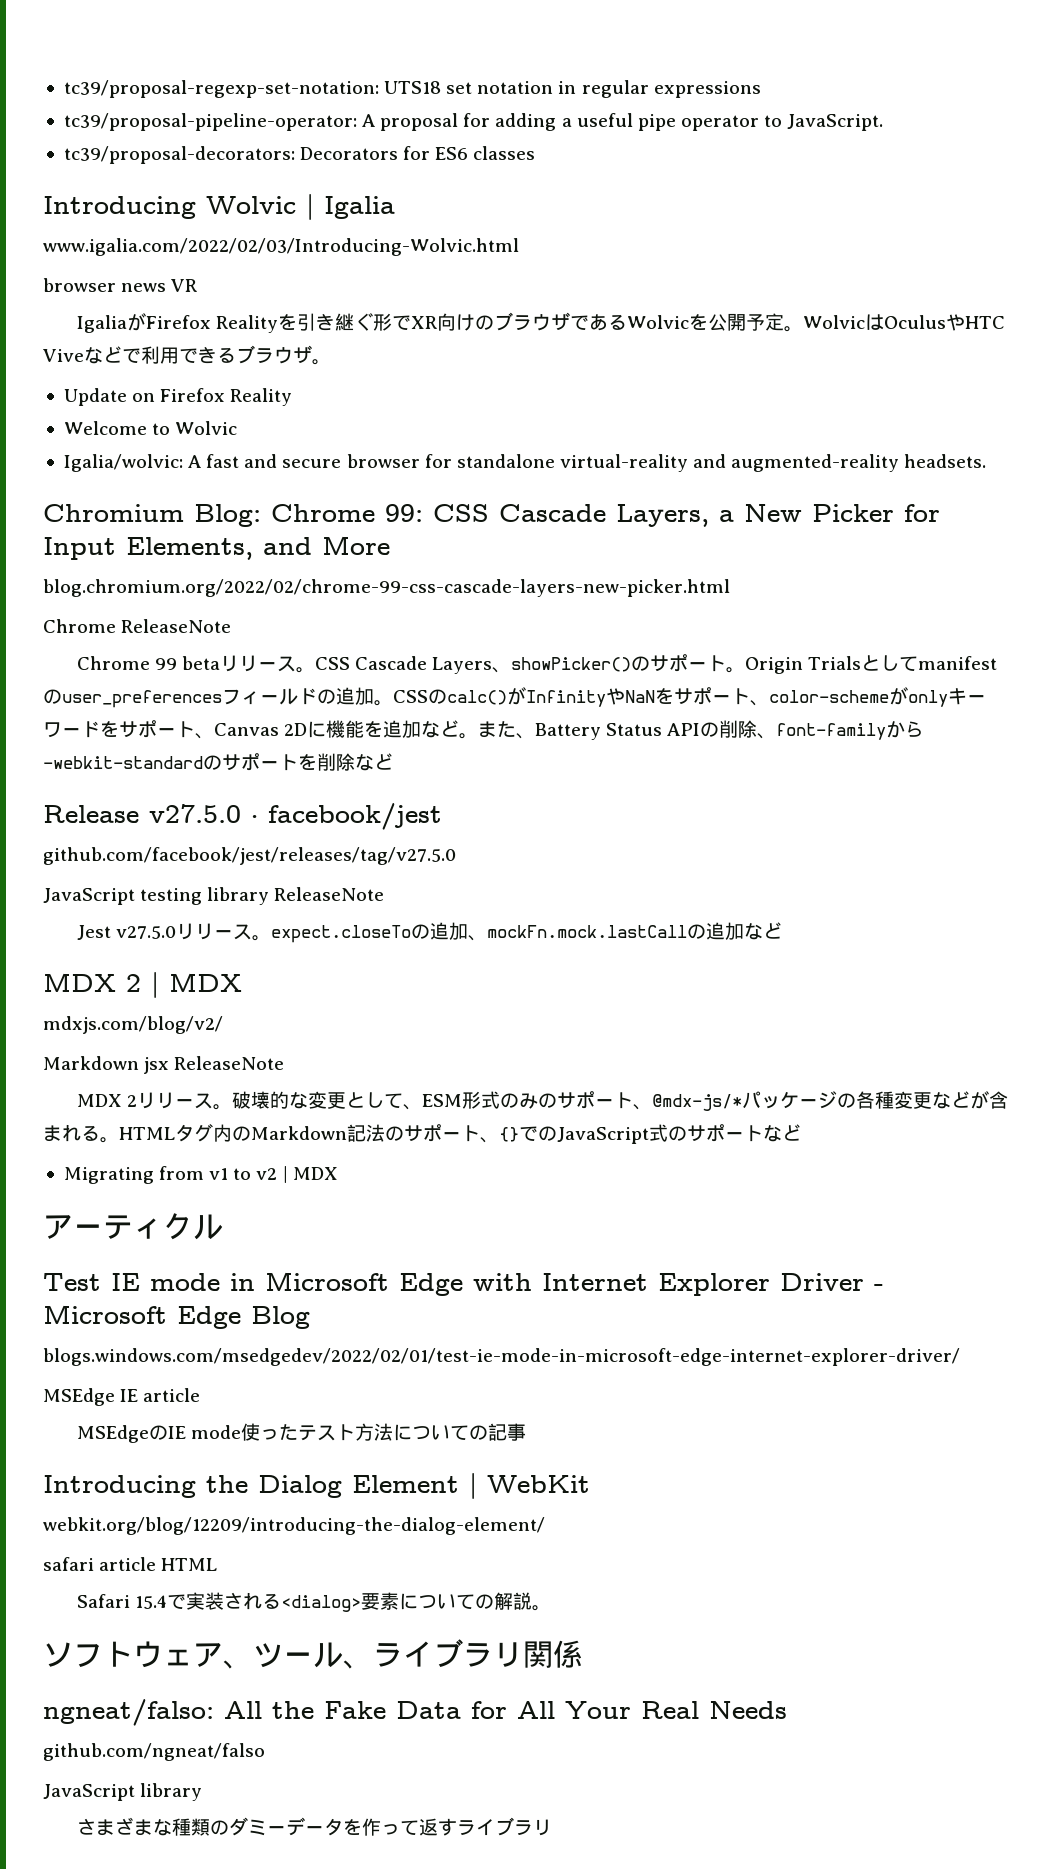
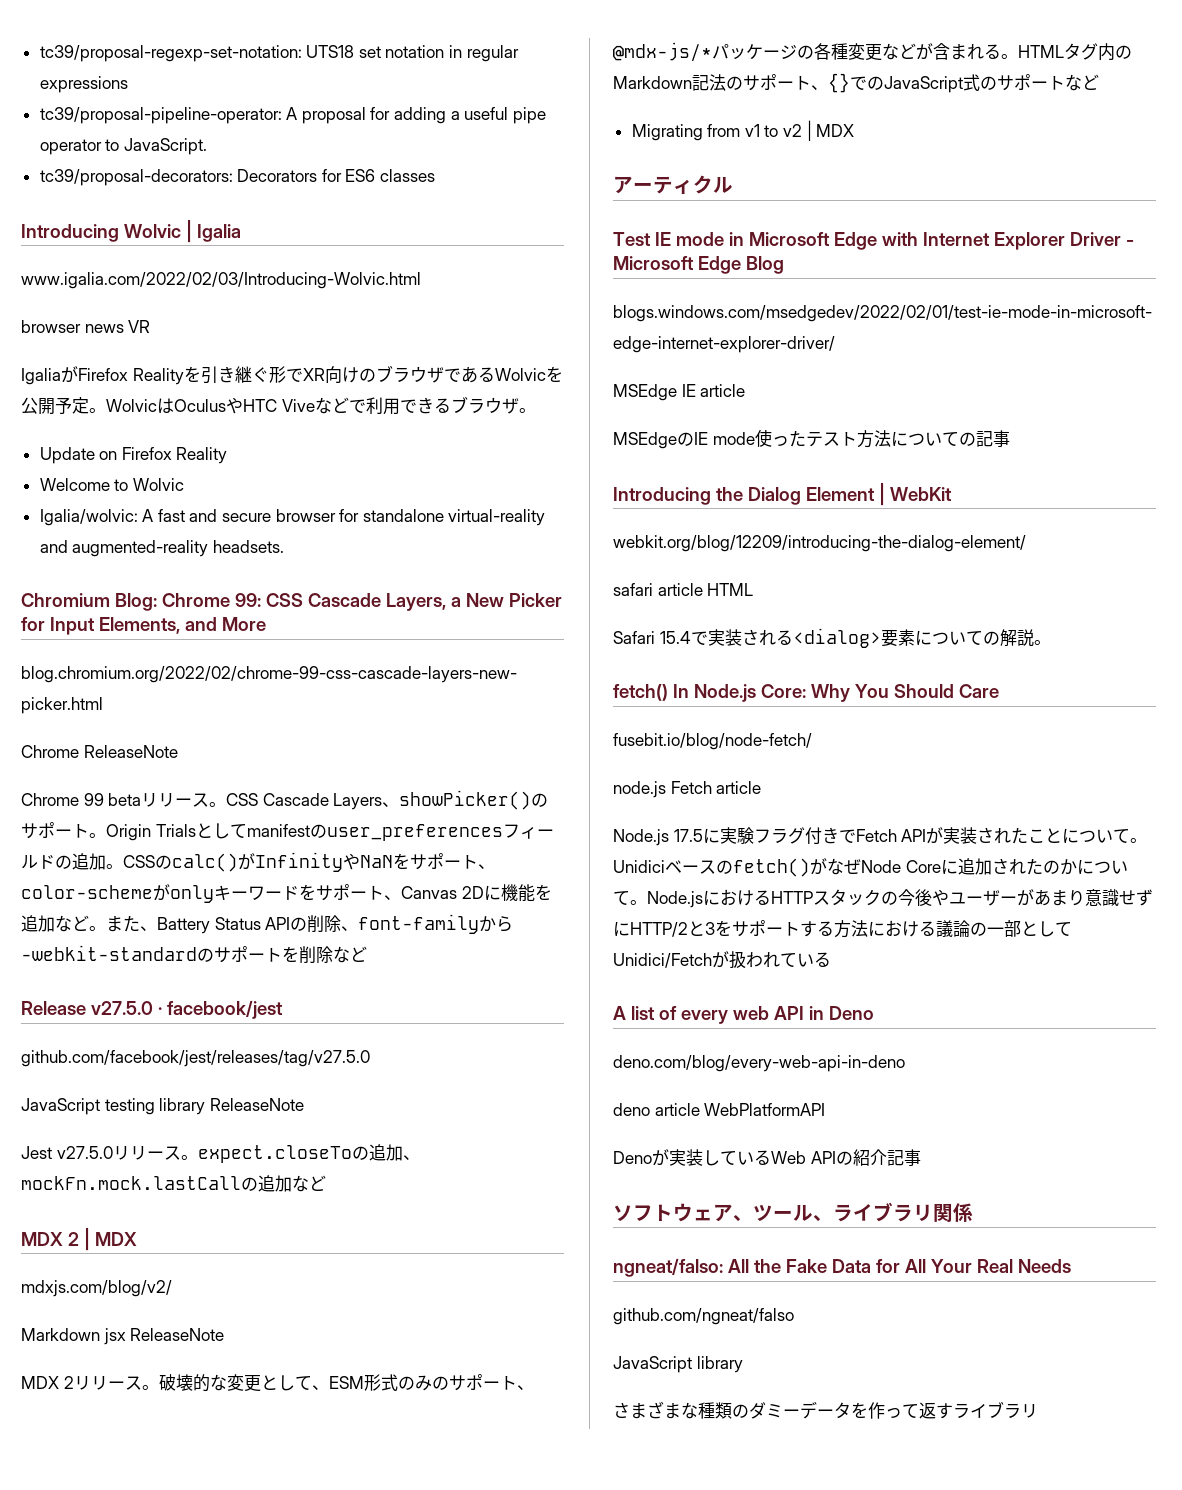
+ fetch() In Node.js Core: Why You Should Care
+ fusebit.io/blog/node-fetch/
+ node.js Fetch article
+ Node.js 17.5に実験フラグ付きでFetch APIが実装されたことについて。Unidiciベースのfetch()がなぜNode Coreに追加されたのかについて。Node.jsにおけるHTTPスタックの今後やユーザーがあまり意識せずにHTTP/2と3をサポートする方法における議論の一部としてUnidici/Fetchが扱われている
+ A list of every web API in Deno
+ deno.com/blog/every-web-api-in-deno
+ deno article WebPlatformAPI
+ Denoが実装しているWeb APIの紹介記事

